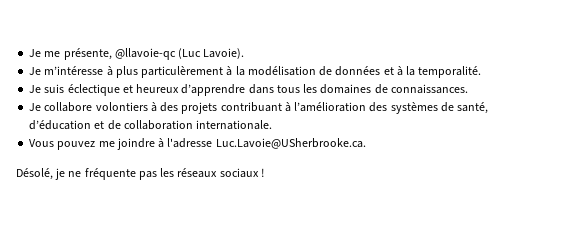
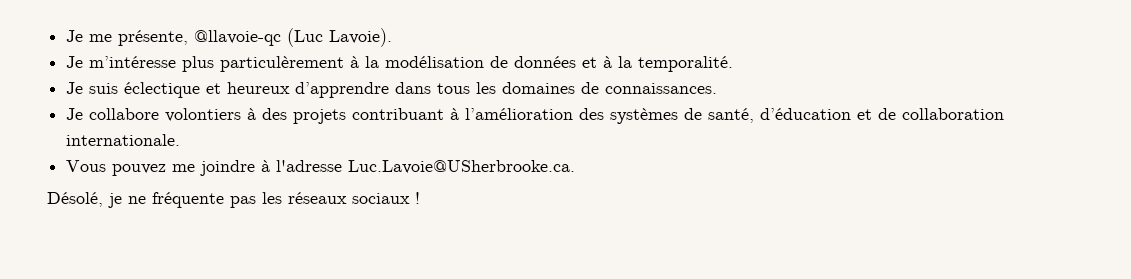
- Je m’intéresse à plus particulèrement à la modélisation de données et à la temporalité.
+ Je m’intéresse plus particulèrement à la modélisation de données et à la temporalité.

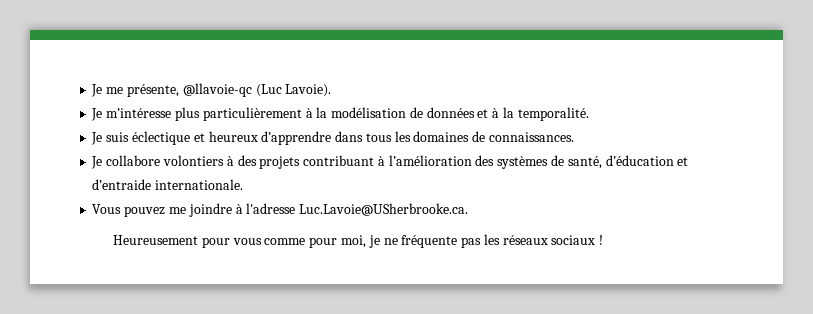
- Je m’intéresse plus particulèrement à la modélisation de données et à la temporalité.
+ Je m’intéresse plus particulièrement à la modélisation de données et à la temporalité.
- Je collabore volontiers à des projets contribuant à l’amélioration des systèmes de santé, d’éducation et de collaboration internationale.
+ Je collabore volontiers à des projets contribuant à l’amélioration des systèmes de santé, d’éducation et d’entraide internationale.
- Désolé, je ne fréquente pas les réseaux sociaux !
+ Heureusement pour vous comme pour moi, je ne fréquente pas les réseaux sociaux !

